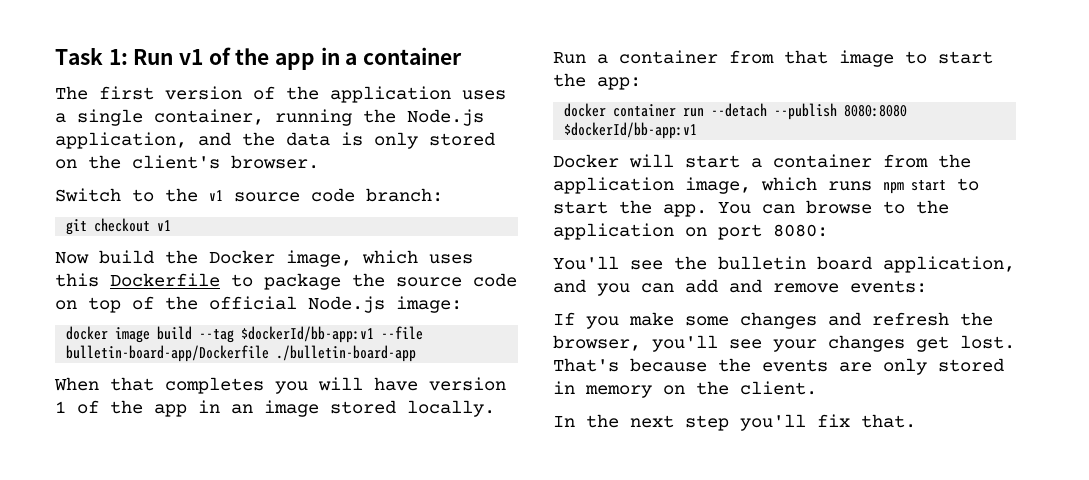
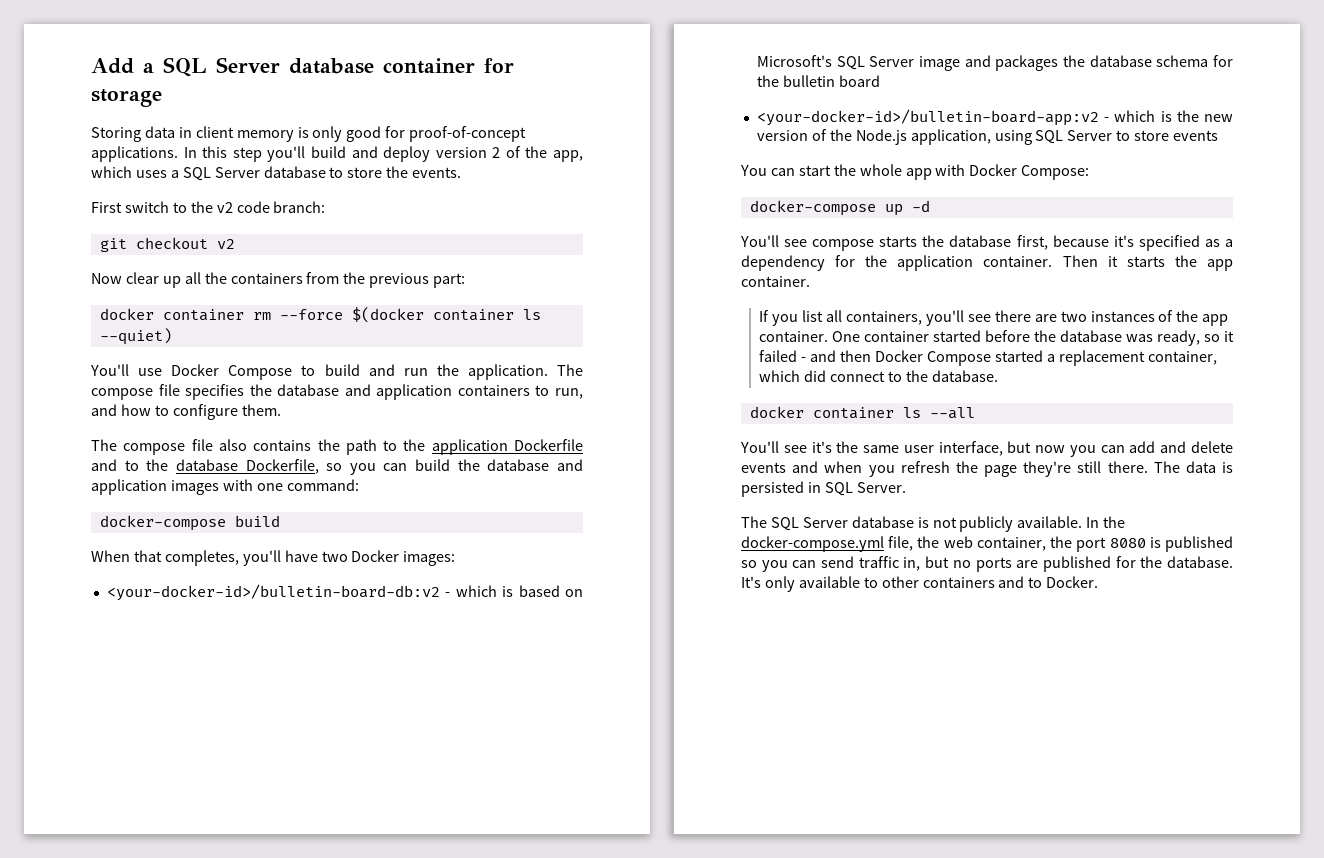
- Task 1: Run v1 of the app in a container
- The first version of the application uses a single container, running the Node.js application, and the data is only stored on the client's browser.
- Switch to the v1 source code branch:
+ Add a SQL Server database container for storage
+ Storing data in client memory is only good for proof-of-concept applications. In this step you'll build and deploy version 2 of the app, which uses a SQL Server database to store the events.
+ First switch to the v2 code branch:
- git checkout v1
+ git checkout v2
- Now build the Docker image, which uses this Dockerfile to package the source code on top of the official Node.js image:
- docker image build --tag $dockerId/bb-app:v1 --file bulletin-board-app/Dockerfile ./bulletin-board-app
- When that completes you will have version 1 of the app in an image stored locally. Run a container from that image to start the app:
- docker container run --detach --publish 8080:8080 $dockerId/bb-app:v1
- Docker will start a container from the application image, which runs npm start to start the app. You can browse to the application on port 8080:
- You'll see the bulletin board application, and you can add and remove events:
- If you make some changes and refresh the browser, you'll see your changes get lost. That's because the events are only stored in memory on the client.
- In the next step you'll fix that.
+ Now clear up all the containers from the previous part:
+ docker container rm --force $(docker container ls --quiet)
+ You'll use Docker Compose to build and run the application. The compose file specifies the database and application containers to run, and how to configure them.
+ The compose file also contains the path to the application Dockerfile and to the database Dockerfile, so you can build the database and application images with one command:
+ docker-compose build
+ When that completes, you'll have two Docker images:
+ <your-docker-id>/bulletin-board-db:v2 - which is based on Microsoft's SQL Server image and packages the database schema for the bulletin board
+ <your-docker-id>/bulletin-board-app:v2 - which is the new version of the Node.js application, using SQL Server to store events
+ You can start the whole app with Docker Compose:
+ docker-compose up -d
+ You'll see compose starts the database first, because it's specified as a dependency for the application container. Then it starts the app container.
+ If you list all containers, you'll see there are two instances of the app container. One container started before the database was ready, so it failed - and then Docker Compose started a replacement container, which did connect to the database.
+ docker container ls --all
+ You'll see it's the same user interface, but now you can add and delete events and when you refresh the page they're still there. The data is persisted in SQL Server.
+ The SQL Server database is not publicly available. In the docker-compose.yml file, the web container, the port 8080 is published so you can send traffic in, but no ports are published for the database. It's only available to other containers and to Docker.

